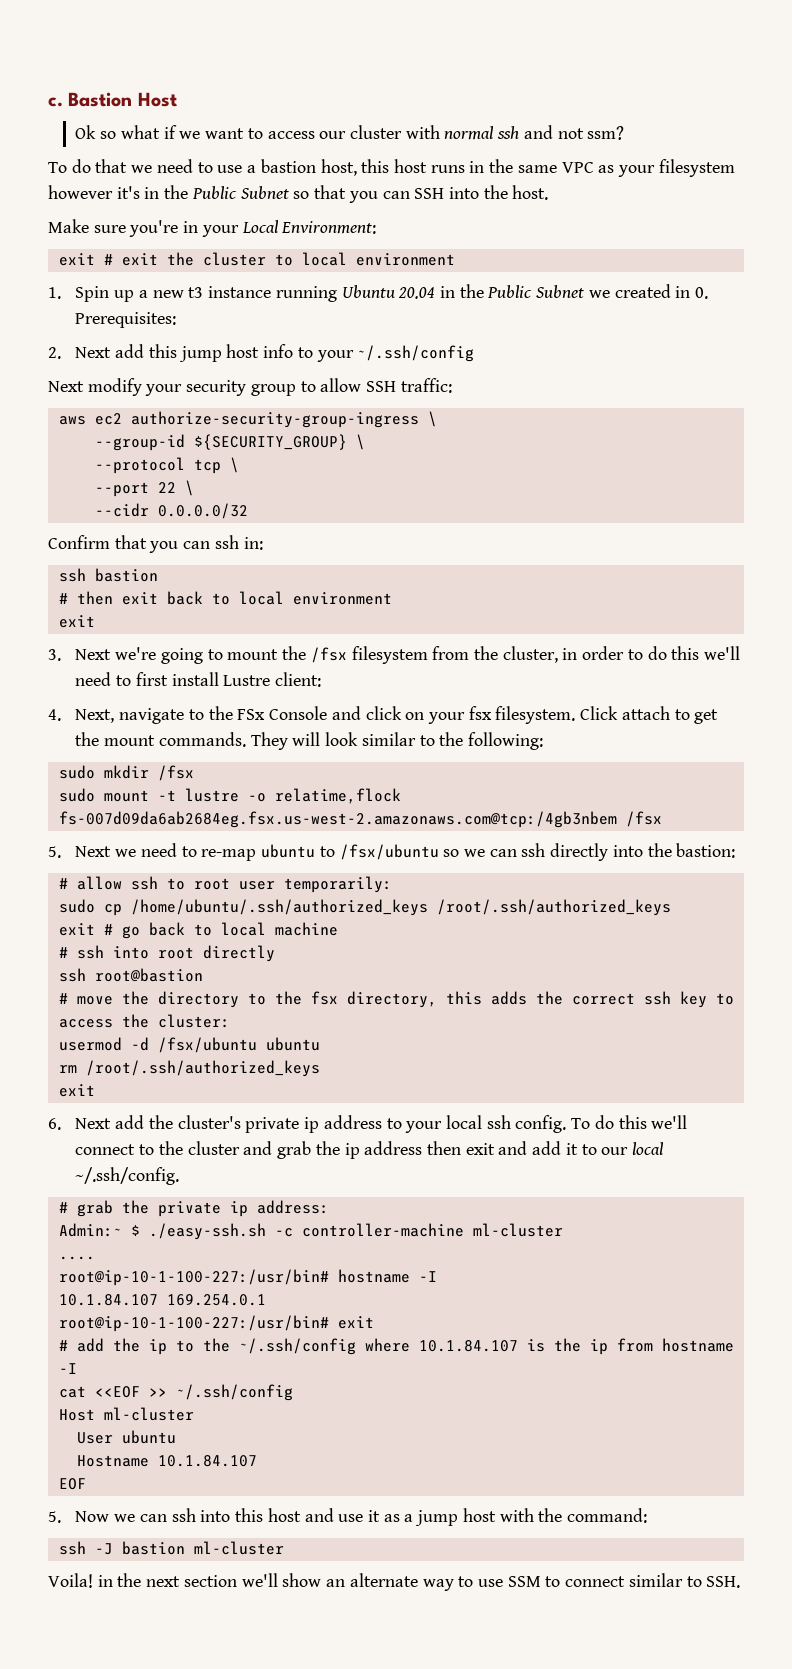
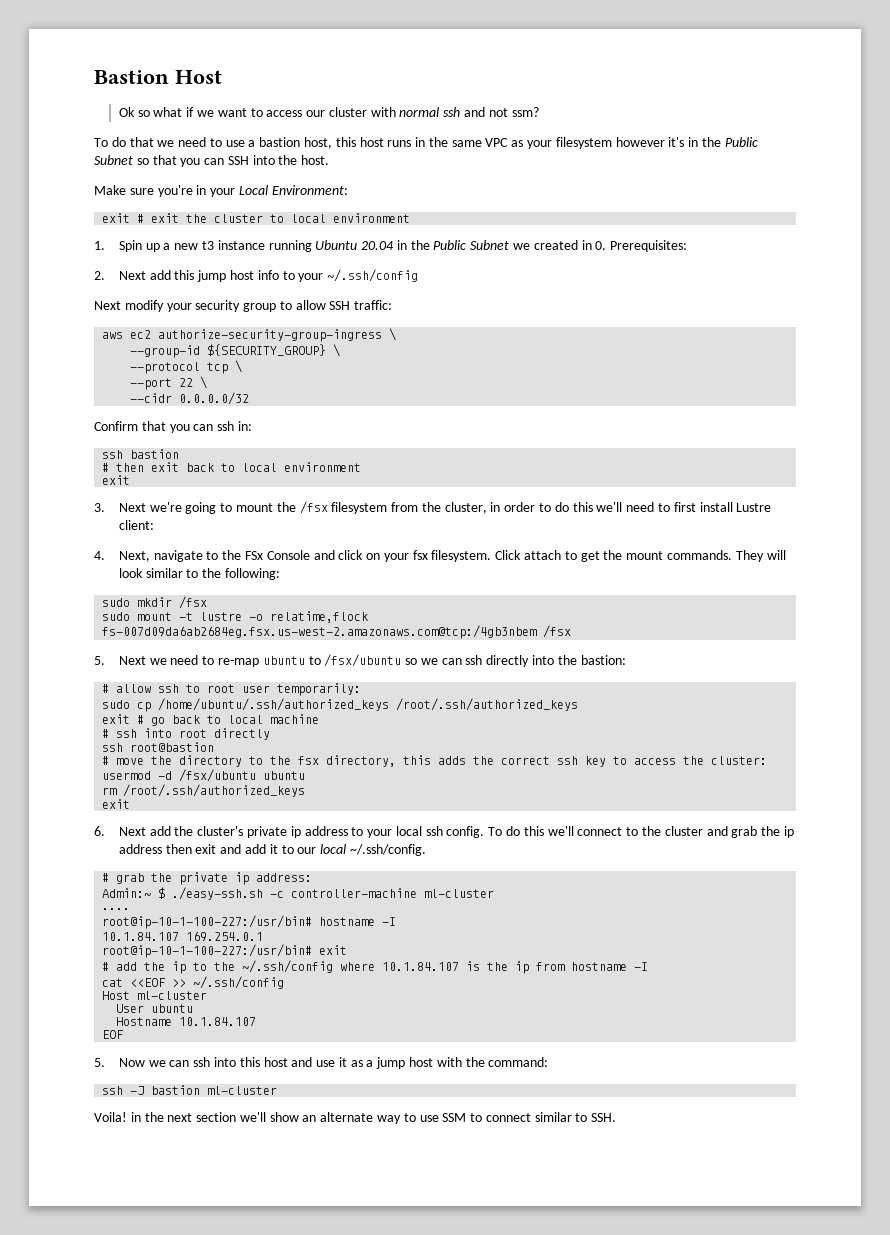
- c.

